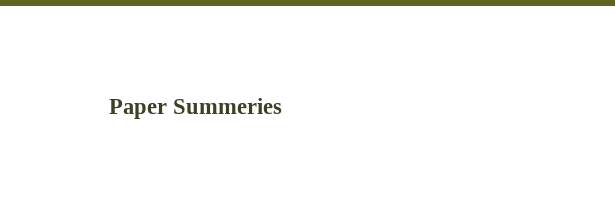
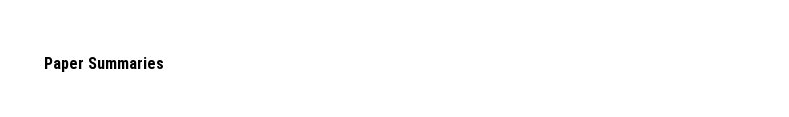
- Paper Summeries
+ Paper Summaries

